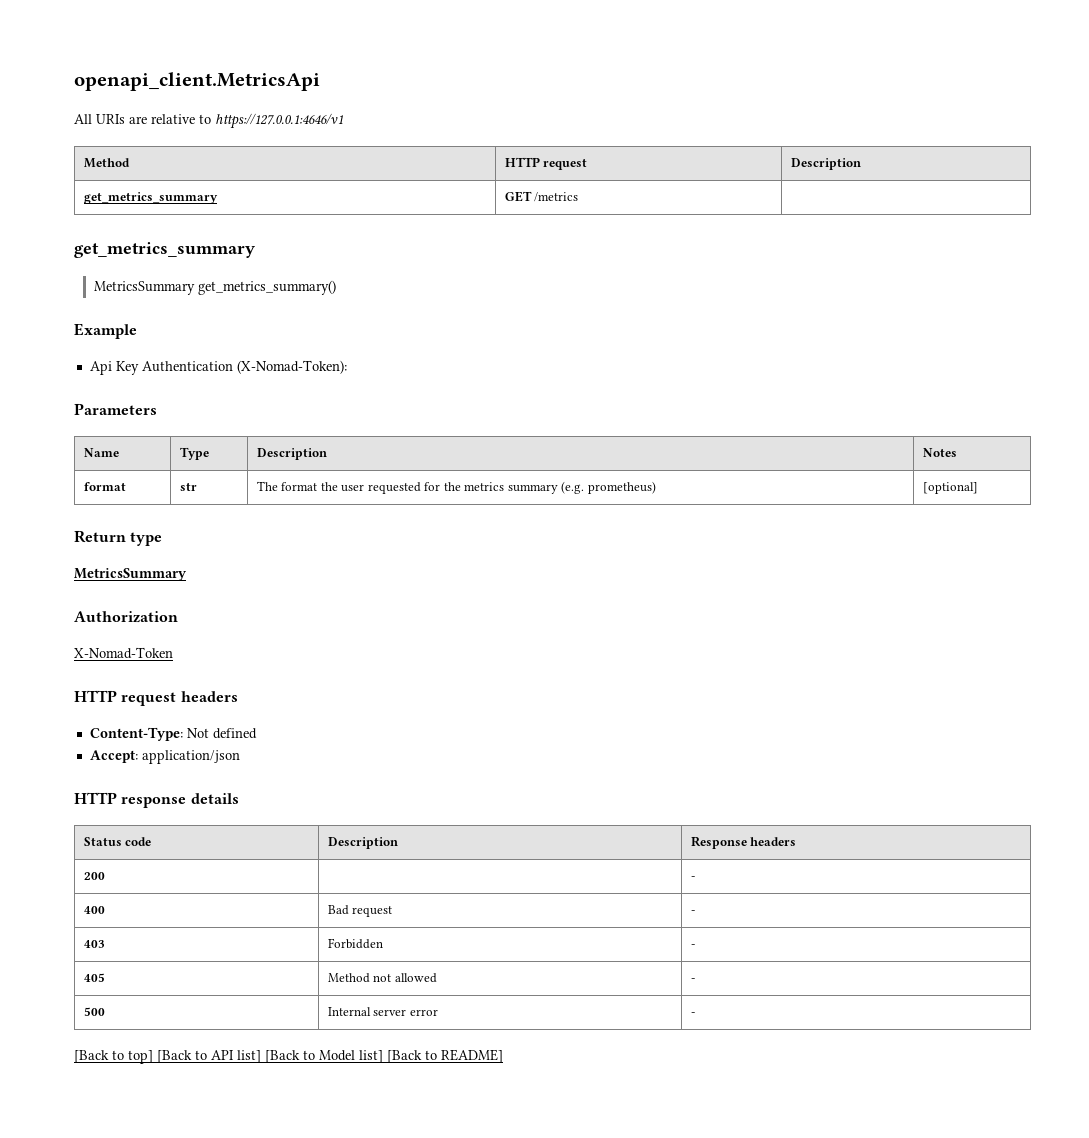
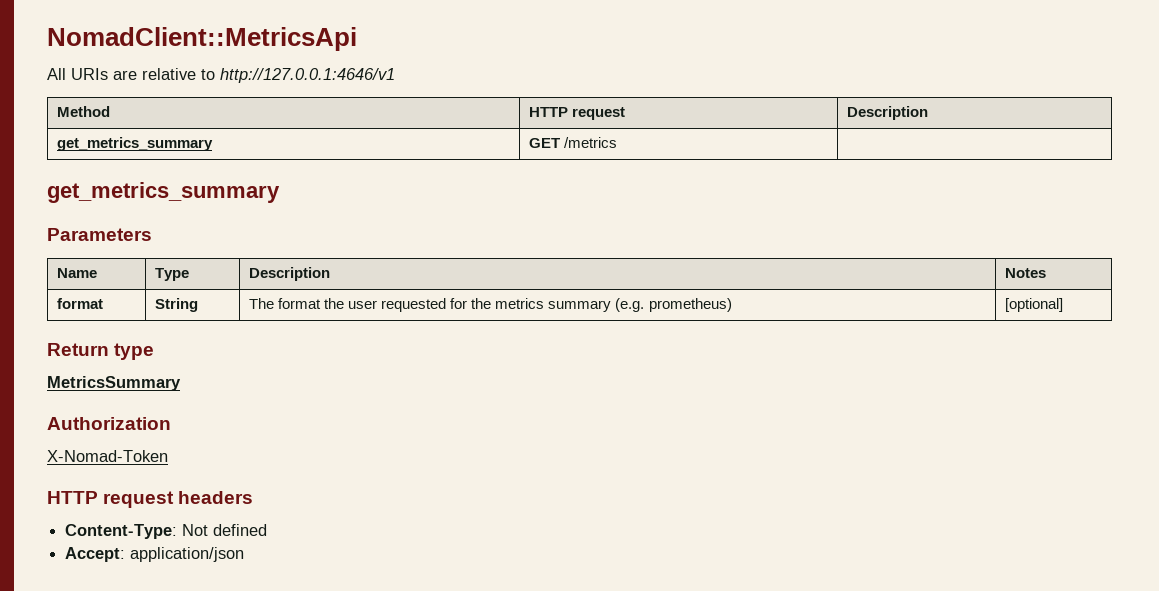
- openapi_client.MetricsApi
+ NomadClient::MetricsApi
- All URIs are relative to https://127.0.0.1:4646/v1
+ All URIs are relative to http://127.0.0.1:4646/v1
- MetricsSummary get_metrics_summary()
- Example
- Api Key Authentication (X-Nomad-Token):
- format | str | The format the user requested for the metrics summary (e.g. prometheus) | [optional]
+ format | String | The format the user requested for the metrics summary (e.g. prometheus) | [optional]
- HTTP response details
- Status code | Description | Response headers
- 200 | | -
- 400 | Bad request | -
- 403 | Forbidden | -
- 405 | Method not allowed | -
- 500 | Internal server error | -
- [Back to top] [Back to API list] [Back to Model list] [Back to README]

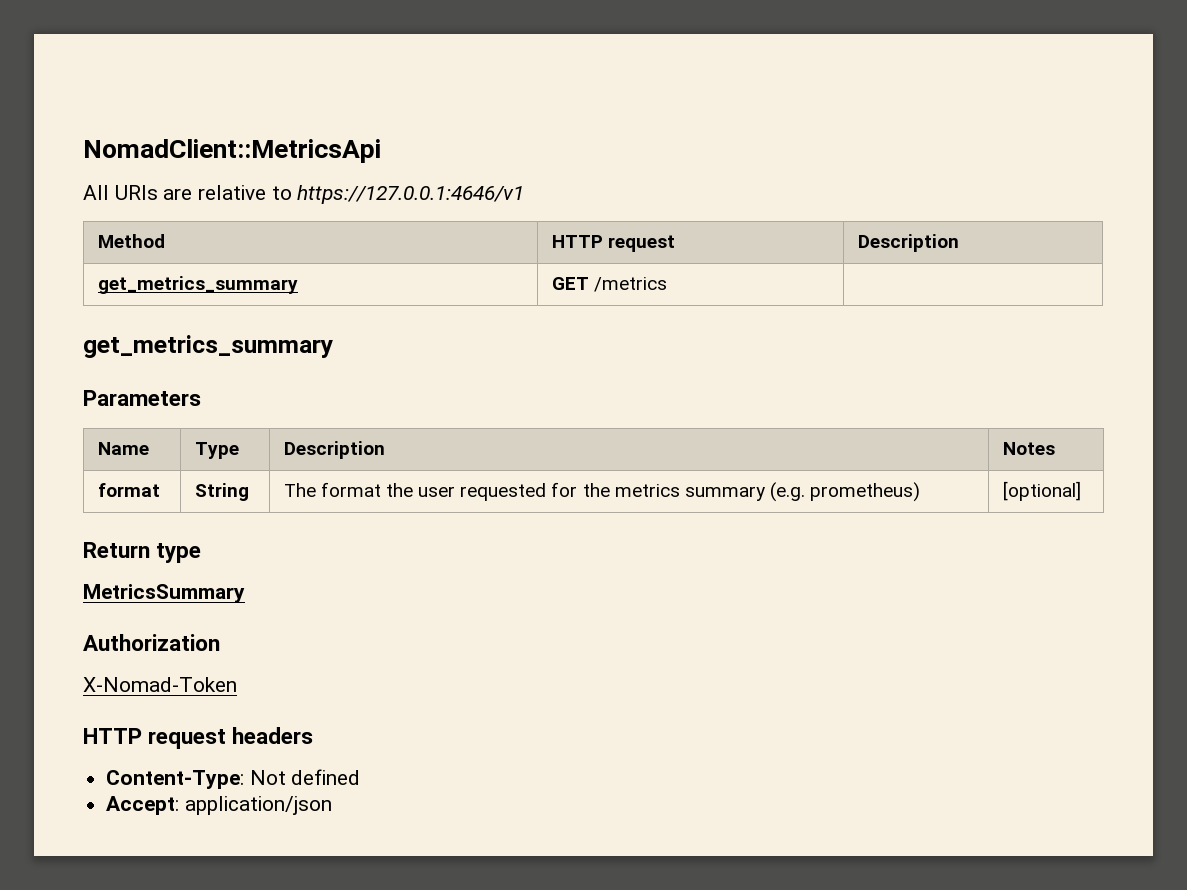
- All URIs are relative to http://127.0.0.1:4646/v1
+ All URIs are relative to https://127.0.0.1:4646/v1

